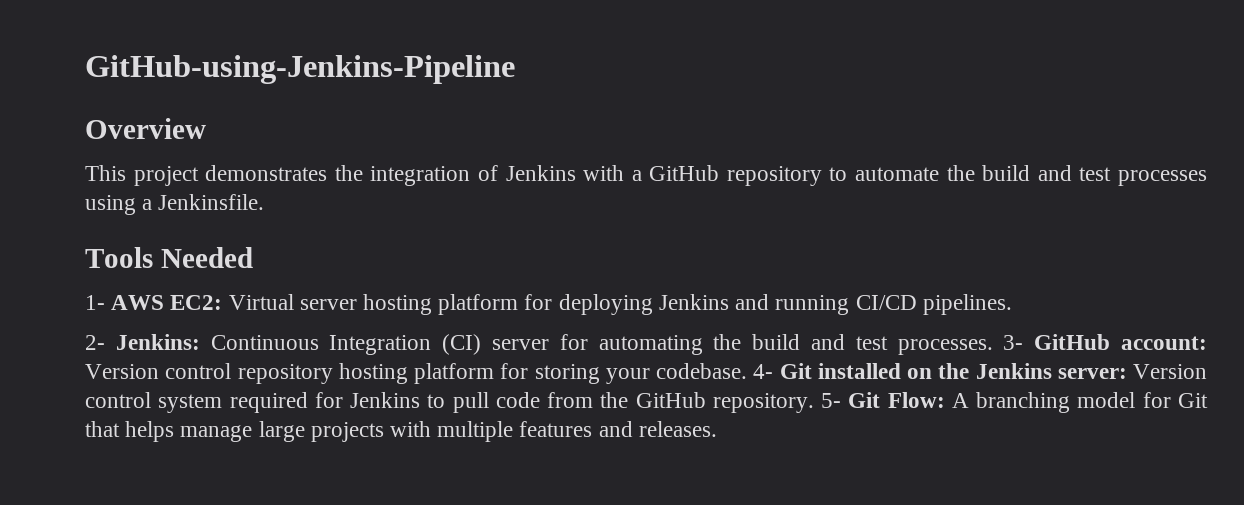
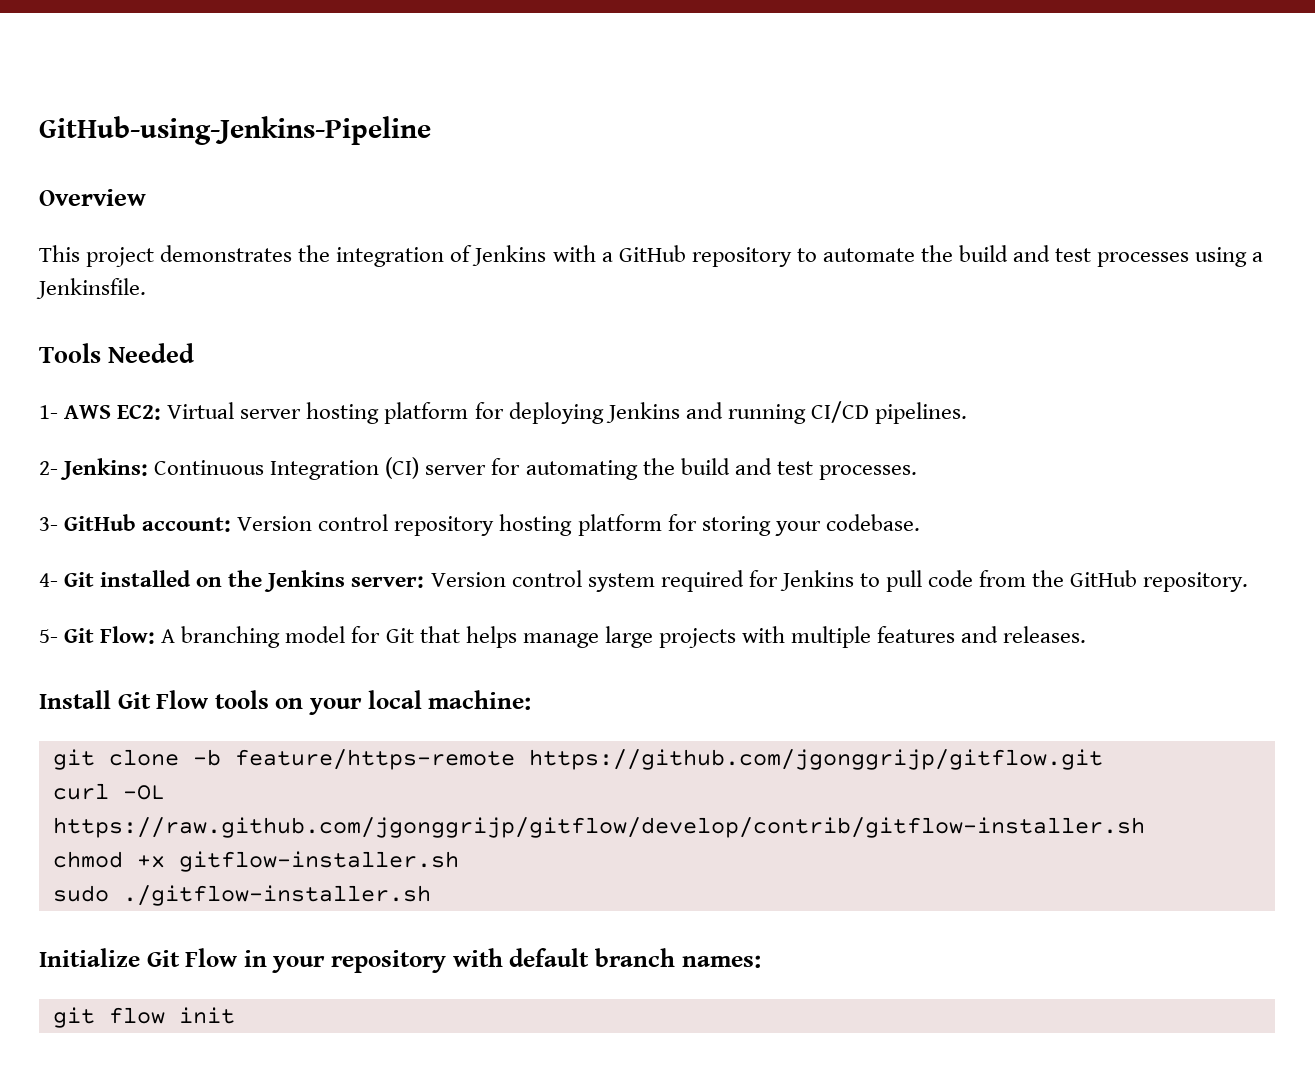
- Continuous Integration (CI) server for automating the build and test processes. 3- GitHub account:
+ Continuous Integration (CI) server for automating the build and test processes.
+ 3- GitHub account:
- Version control repository hosting platform for storing your codebase. 4- Git installed on the Jenkins server:
+ Version control repository hosting platform for storing your codebase.
+ 4- Git installed on the Jenkins server:
- Version control system required for Jenkins to pull code from the GitHub repository. 5- Git Flow:
+ Version control system required for Jenkins to pull code from the GitHub repository.
+ 5- Git Flow:
+ Install Git Flow tools on your local machine:
+ git clone -b feature/https-remote https://github.com/jgonggrijp/gitflow.git
+ curl -OL https://raw.github.com/jgonggrijp/gitflow/develop/contrib/gitflow-installer.sh
+ chmod +x gitflow-installer.sh
+ sudo ./gitflow-installer.sh
+ Initialize Git Flow in your repository with default branch names:
+ git flow init

